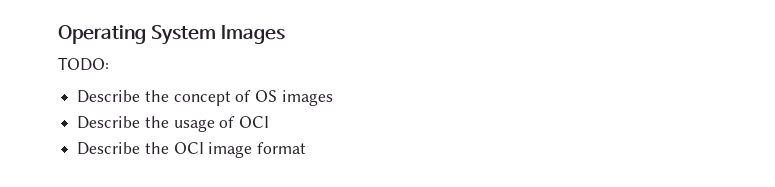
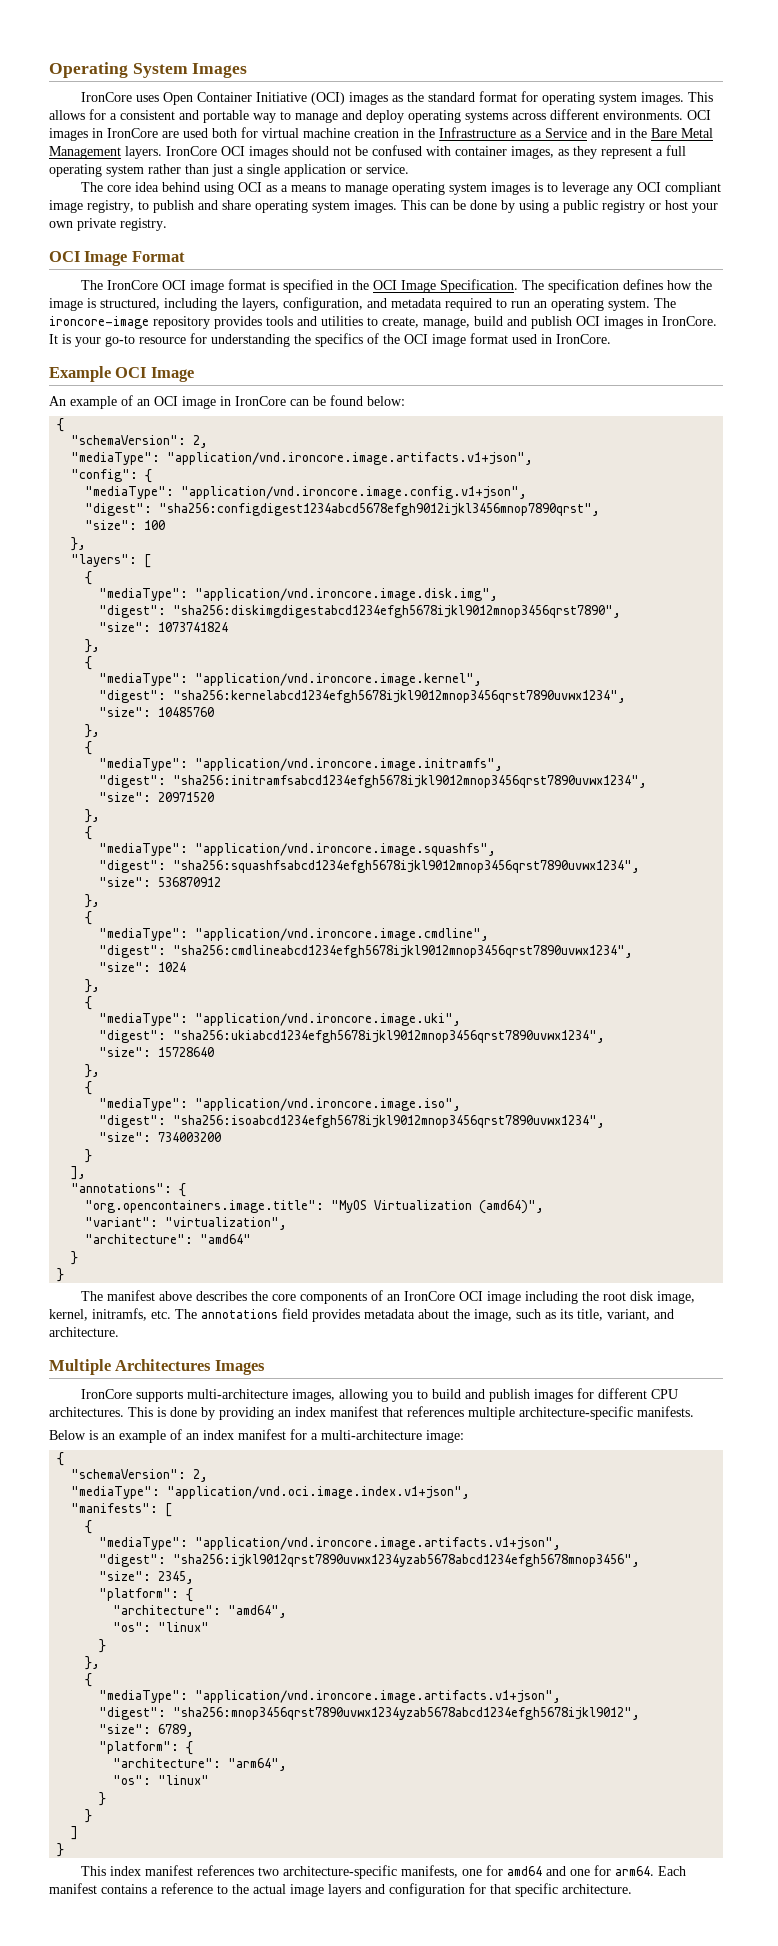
- TODO:
- Describe the concept of OS images
- Describe the usage of OCI
- Describe the OCI image format
+ IronCore uses Open Container Initiative (OCI) images as the standard format for operating system images. This allows for a consistent and portable way to manage and deploy operating systems across different environments. OCI images in IronCore are used both for virtual machine creation in the Infrastructure as a Service and in the Bare Metal Management layers. IronCore OCI images should not be confused with container images, as they represent a full operating system rather than just a single application or service.
+ The core idea behind using OCI as a means to manage operating system images is to leverage any OCI compliant image registry, to publish and share operating system images. This can be done by using a public registry or host your own private registry.
+ OCI Image Format
+ The IronCore OCI image format is specified in the OCI Image Specification. The specification defines how the image is structured, including the layers, configuration, and metadata required to run an operating system. The ironcore-image repository provides tools and utilities to create, manage, build and publish OCI images in IronCore. It is your go-to resource for understanding the specifics of the OCI image format used in IronCore.
+ Example OCI Image
+ An example of an OCI image in IronCore can be found below:
+ {
+ "schemaVersion": 2,
+ "mediaType": "application/vnd.ironcore.image.artifacts.v1+json",
+ "config": {
+ "mediaType": "application/vnd.ironcore.image.config.v1+json",
+ "digest": "sha256:configdigest1234abcd5678efgh9012ijkl3456mnop7890qrst",
+ "size": 100
+ },
+ "layers": [
+ {
+ "mediaType": "application/vnd.ironcore.image.disk.img",
+ "digest": "sha256:diskimgdigestabcd1234efgh5678ijkl9012mnop3456qrst7890",
+ "size": 1073741824
+ },
+ {
+ "mediaType": "application/vnd.ironcore.image.kernel",
+ "digest": "sha256:kernelabcd1234efgh5678ijkl9012mnop3456qrst7890uvwx1234",
+ "size": 10485760
+ },
+ {
+ "mediaType": "application/vnd.ironcore.image.initramfs",
+ "digest": "sha256:initramfsabcd1234efgh5678ijkl9012mnop3456qrst7890uvwx1234",
+ "size": 20971520
+ },
+ {
+ "mediaType": "application/vnd.ironcore.image.squashfs",
+ "digest": "sha256:squashfsabcd1234efgh5678ijkl9012mnop3456qrst7890uvwx1234",
+ "size": 536870912
+ },
+ {
+ "mediaType": "application/vnd.ironcore.image.cmdline",
+ "digest": "sha256:cmdlineabcd1234efgh5678ijkl9012mnop3456qrst7890uvwx1234",
+ "size": 1024
+ },
+ {
+ "mediaType": "application/vnd.ironcore.image.uki",
+ "digest": "sha256:ukiabcd1234efgh5678ijkl9012mnop3456qrst7890uvwx1234",
+ "size": 15728640
+ },
+ {
+ "mediaType": "application/vnd.ironcore.image.iso",
+ "digest": "sha256:isoabcd1234efgh5678ijkl9012mnop3456qrst7890uvwx1234",
+ "size": 734003200
+ }
+ ],
+ "annotations": {
+ "org.opencontainers.image.title": "MyOS Virtualization (amd64)",
+ "variant": "virtualization",
+ "architecture": "amd64"
+ }
+ }
+ The manifest above describes the core components of an IronCore OCI image including the root disk image, kernel, initramfs, etc. The annotations field provides metadata about the image, such as its title, variant, and architecture.
+ Multiple Architectures Images
+ IronCore supports multi-architecture images, allowing you to build and publish images for different CPU architectures. This is done by providing an index manifest that references multiple architecture-specific manifests.
+ Below is an example of an index manifest for a multi-architecture image:
+ {
+ "schemaVersion": 2,
+ "mediaType": "application/vnd.oci.image.index.v1+json",
+ "manifests": [
+ {
+ "mediaType": "application/vnd.ironcore.image.artifacts.v1+json",
+ "digest": "sha256:ijkl9012qrst7890uvwx1234yzab5678abcd1234efgh5678mnop3456",
+ "size": 2345,
+ "platform": {
+ "architecture": "amd64",
+ "os": "linux"
+ }
+ },
+ {
+ "mediaType": "application/vnd.ironcore.image.artifacts.v1+json",
+ "digest": "sha256:mnop3456qrst7890uvwx1234yzab5678abcd1234efgh5678ijkl9012",
+ "size": 6789,
+ "platform": {
+ "architecture": "arm64",
+ "os": "linux"
+ }
+ }
+ ]
+ }
+ This index manifest references two architecture-specific manifests, one for amd64 and one for arm64. Each manifest contains a reference to the actual image layers and configuration for that specific architecture.

